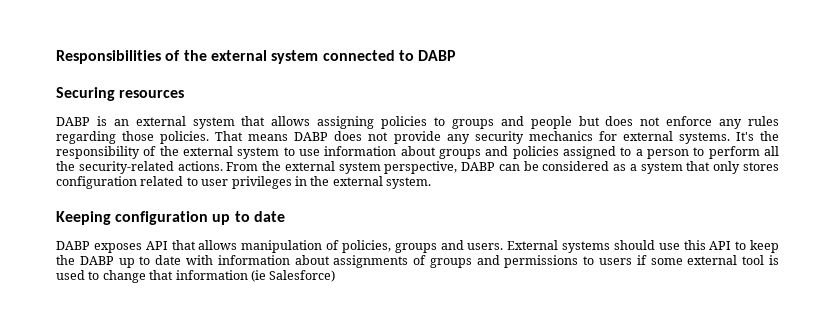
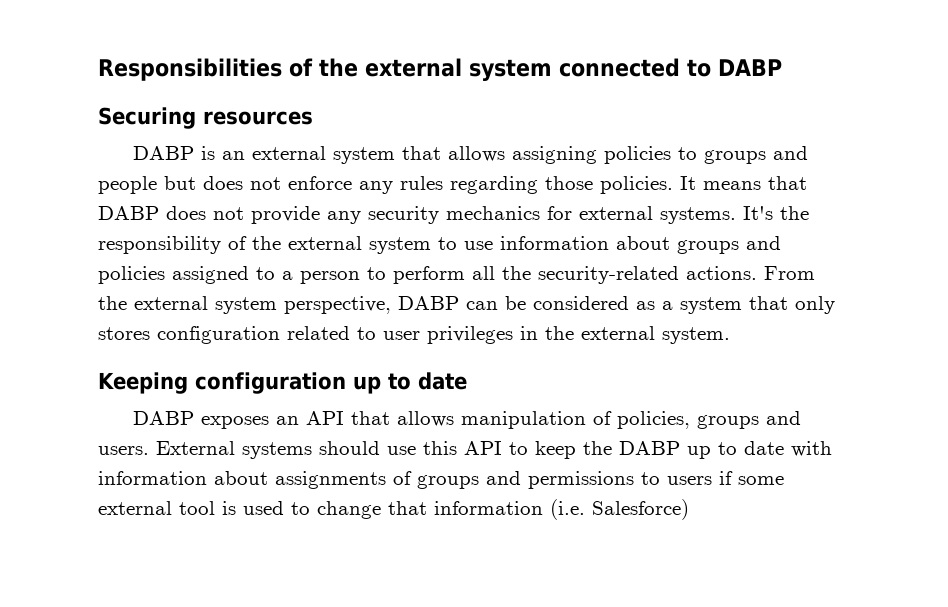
- That means DABP does not provide any security mechanics for external systems.
+ It means that DABP does not provide any security mechanics for external systems.
- DABP exposes API that allows manipulation of policies, groups and users.
+ DABP exposes an API that allows manipulation of policies, groups and users.
- External systems should use this API to keep the DABP up to date with information about assignments of groups and permissions to users if some external tool is used to change that information (ie Salesforce)
+ External systems should use this API to keep the DABP up to date with information about assignments of groups and permissions to users if some external tool is used to change that information (i.e. Salesforce)

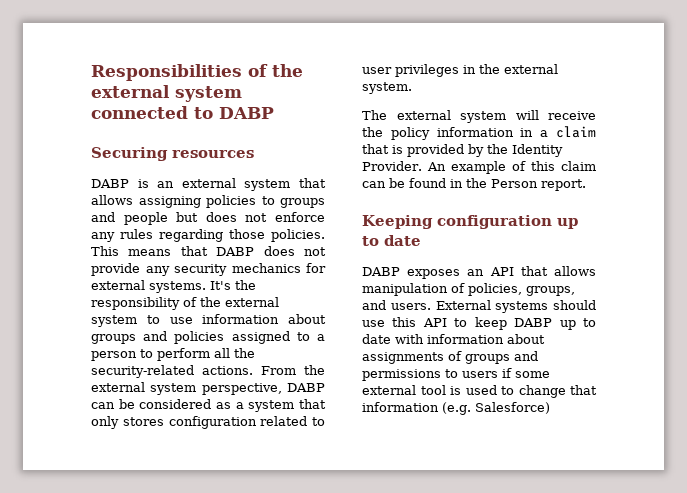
- It means that DABP does not provide any security mechanics for external systems.
+ This means that DABP does not provide any security mechanics for external systems.
+ The external system will receive the policy information in a claim that is provided by the Identity Provider. An example of this claim can be found in the Person report.
- DABP exposes an API that allows manipulation of policies, groups and users.
+ DABP exposes an API that allows manipulation of policies, groups, and users.
- External systems should use this API to keep the DABP up to date with information about assignments of groups and permissions to users if some external tool is used to change that information (i.e. Salesforce)
+ External systems should use this API to keep DABP up to date with information about assignments of groups and permissions to users if some external tool is used to change that information (e.g. Salesforce)

